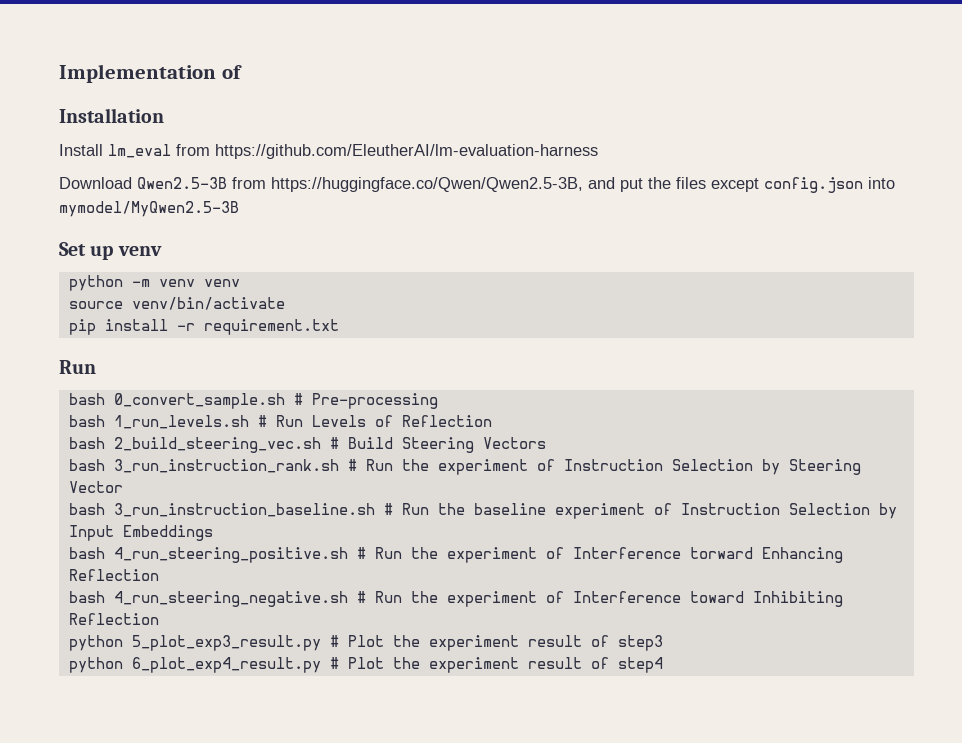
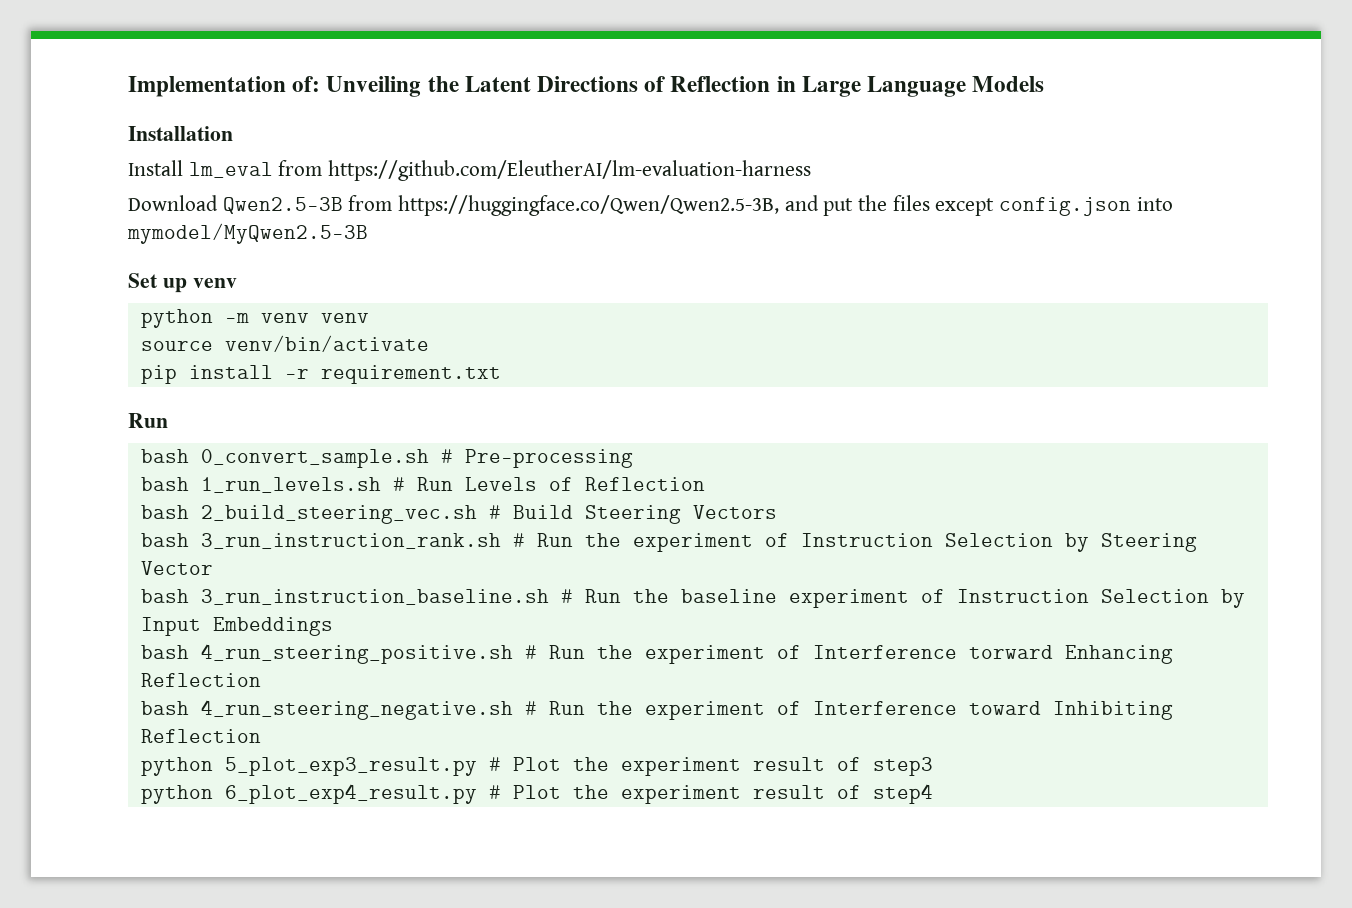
- Implementation of
+ Implementation of: Unveiling the Latent Directions of Reflection in Large Language Models

